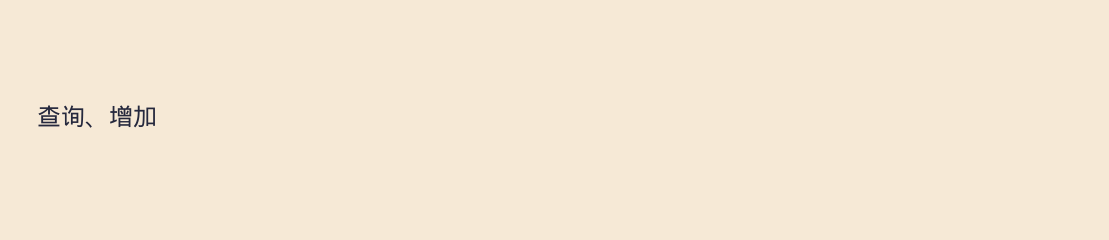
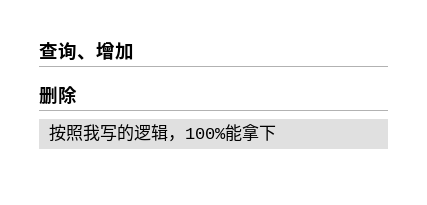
+ 删除
+ 按照我写的逻辑，100%能拿下

